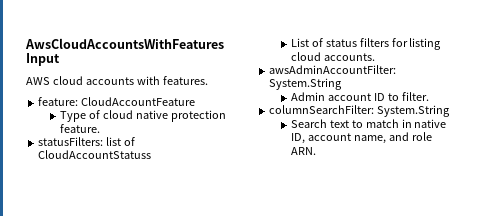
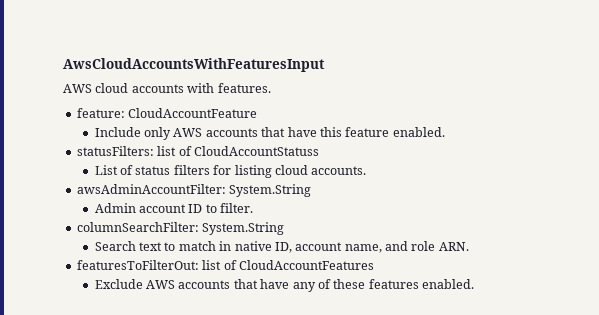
- Type of cloud native protection feature.
+ Include only AWS accounts that have this feature enabled.
+ featuresToFilterOut: list of CloudAccountFeatures
+ Exclude AWS accounts that have any of these features enabled.

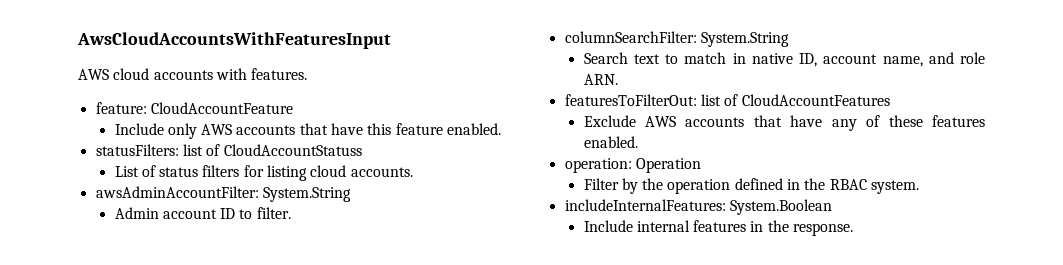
+ operation: Operation
+ Filter by the operation defined in the RBAC system.
+ includeInternalFeatures: System.Boolean
+ Include internal features in the response.

